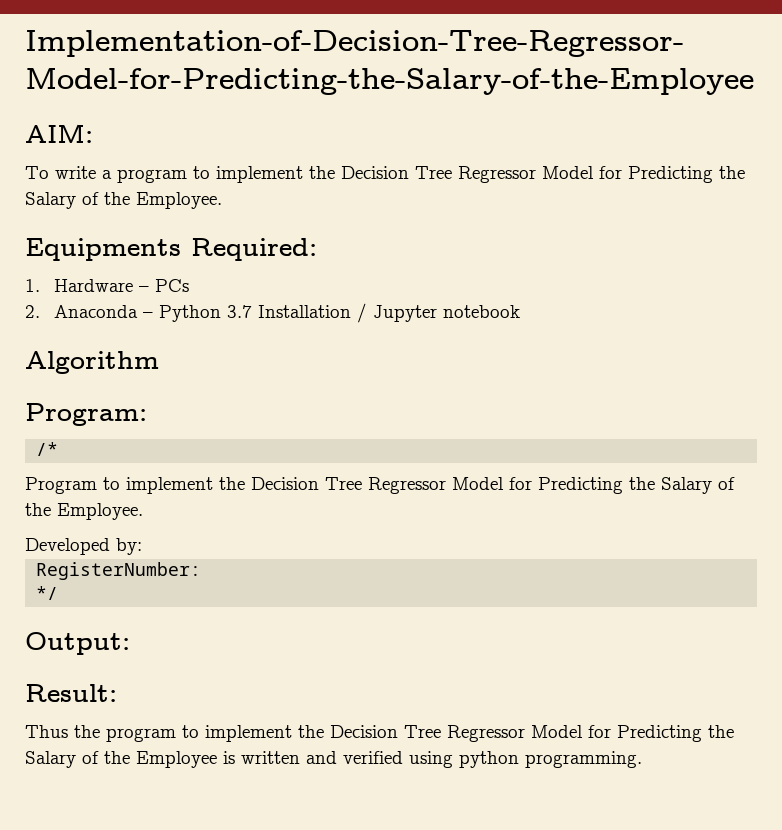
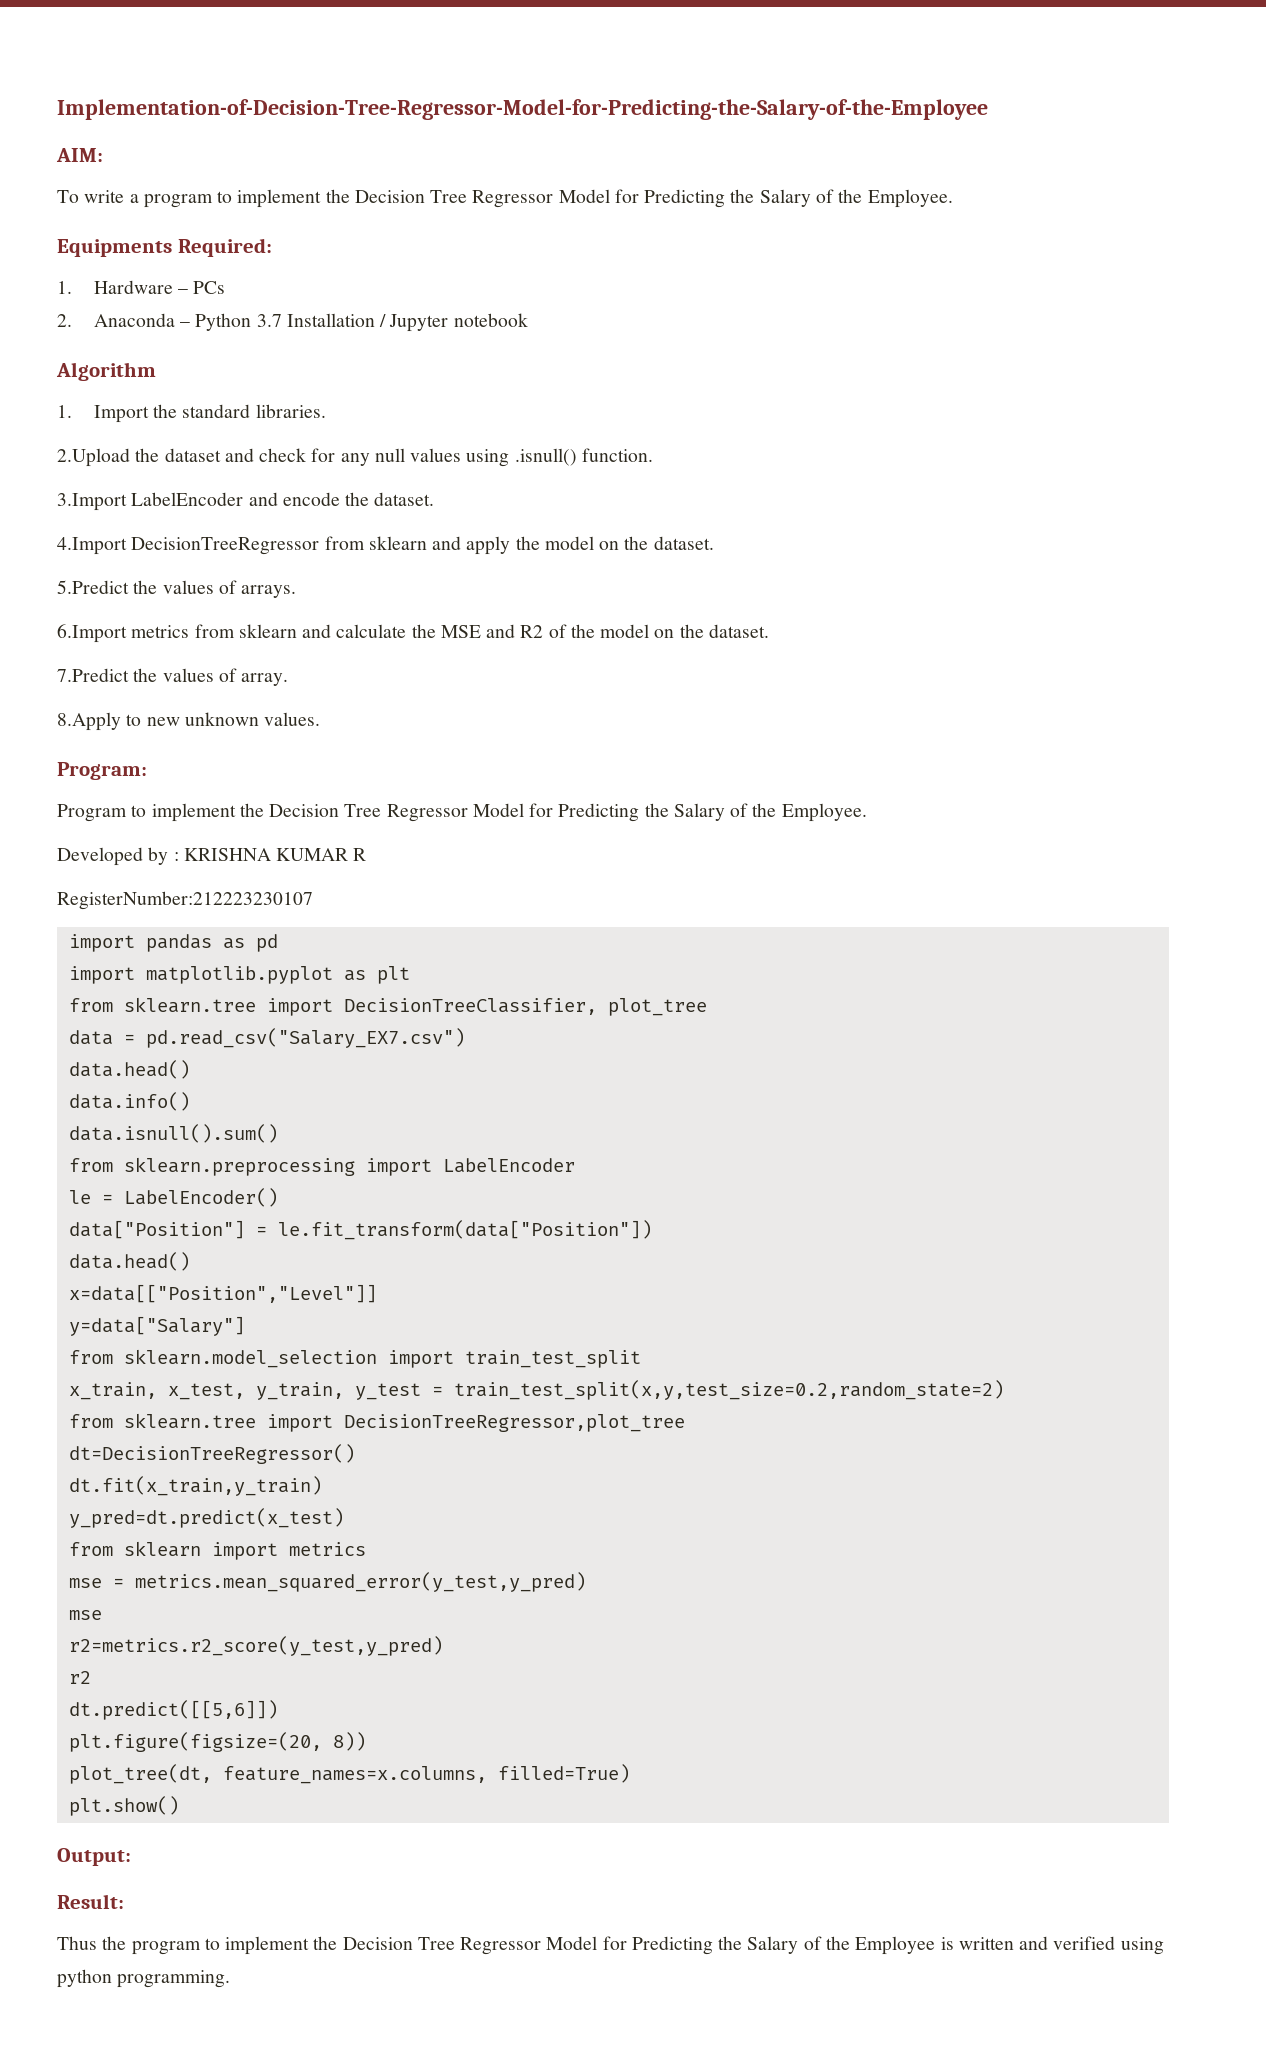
+ 1. Import the standard libraries.
+ 2.Upload the dataset and check for any null values using .isnull() function.
+ 3.Import LabelEncoder and encode the dataset.
+ 4.Import DecisionTreeRegressor from sklearn and apply the model on the dataset.
+ 5.Predict the values of arrays.
+ 6.Import metrics from sklearn and calculate the MSE and R2 of the model on the dataset.
+ 7.Predict the values of array.
+ 8.Apply to new unknown values.
- /*
- Developed by:
- RegisterNumber:
- */
+ Developed by : KRISHNA KUMAR R
+ RegisterNumber:212223230107
+ import pandas as pd
+ import matplotlib.pyplot as plt
+ from sklearn.tree import DecisionTreeClassifier, plot_tree
+ data = pd.read_csv("Salary_EX7.csv")
+ data.head()
+ data.info()
+ data.isnull().sum()
+ from sklearn.preprocessing import LabelEncoder
+ le = LabelEncoder()
+ data["Position"] = le.fit_transform(data["Position"])
+ data.head()
+ x=data[["Position","Level"]]
+ y=data["Salary"]
+ from sklearn.model_selection import train_test_split
+ x_train, x_test, y_train, y_test = train_test_split(x,y,test_size=0.2,random_state=2)
+ from sklearn.tree import DecisionTreeRegressor,plot_tree
+ dt=DecisionTreeRegressor()
+ dt.fit(x_train,y_train)
+ y_pred=dt.predict(x_test)
+ from sklearn import metrics
+ mse = metrics.mean_squared_error(y_test,y_pred)
+ mse
+ r2=metrics.r2_score(y_test,y_pred)
+ r2
+ dt.predict([[5,6]])
+ plt.figure(figsize=(20, 8))
+ plot_tree(dt, feature_names=x.columns, filled=True)
+ plt.show()

